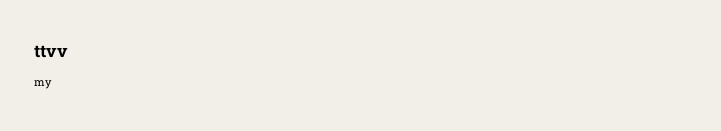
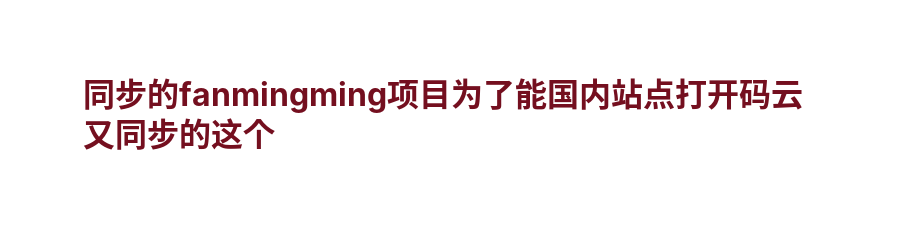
- ttvv
- my
+ 同步的fanmingming项目为了能国内站点打开码云又同步的这个

